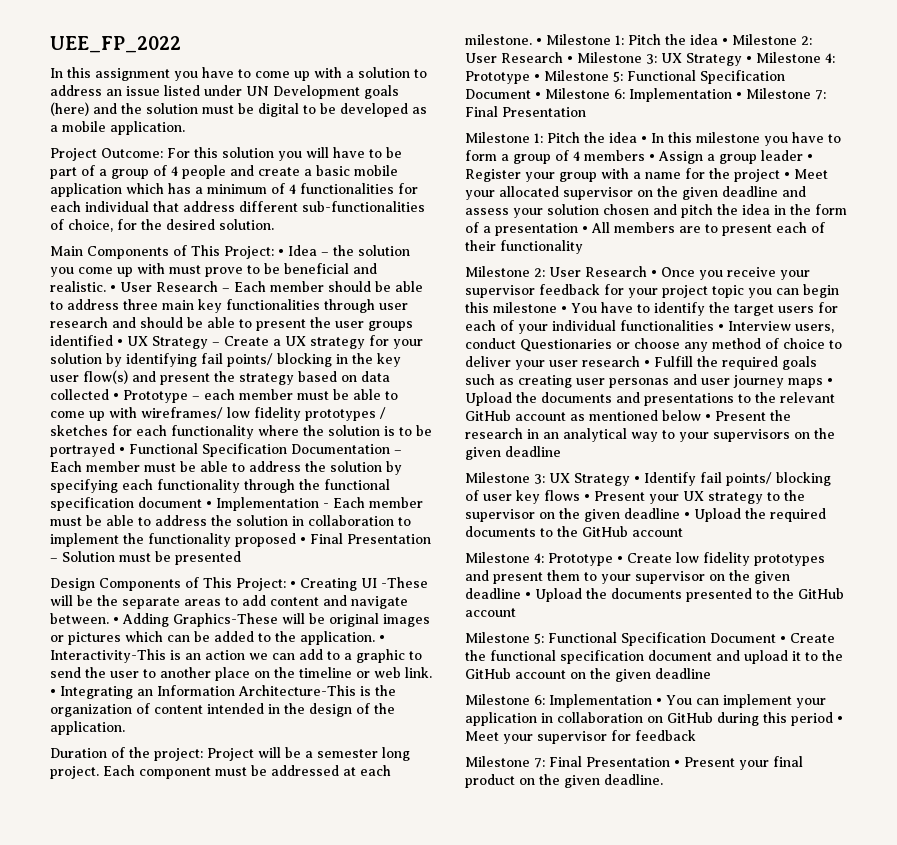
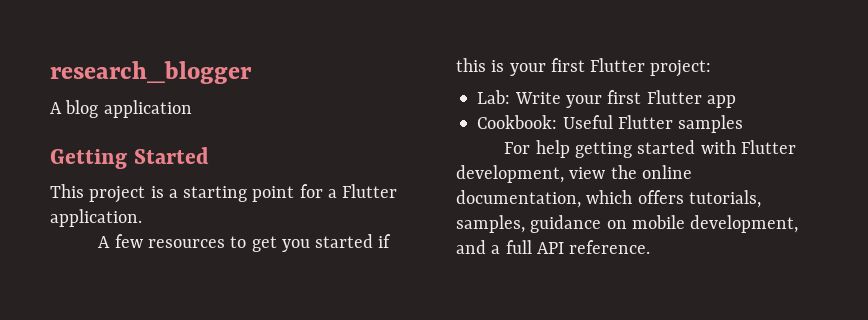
- UEE_FP_2022
- In this assignment you have to come up with a solution to address an issue listed under UN Development goals (here) and the solution must be digital to be developed as a mobile application.
- Project Outcome: For this solution you will have to be part of a group of 4 people and create a basic mobile application which has a minimum of 4 functionalities for each individual that address different sub-functionalities of choice, for the desired solution.
- Main Components of This Project: • Idea – the solution you come up with must prove to be beneficial and realistic. • User Research – Each member should be able to address three main key functionalities through user research and should be able to present the user groups identified • UX Strategy – Create a UX strategy for your solution by identifying fail points/ blocking in the key user flow(s) and present the strategy based on data collected • Prototype – each member must be able to come up with wireframes/ low fidelity prototypes / sketches for each functionality where the solution is to be portrayed • Functional Specification Documentation – Each member must be able to address the solution by specifying each functionality through the functional specification document • Implementation - Each member must be able to address the solution in collaboration to implement the functionality proposed • Final Presentation – Solution must be presented
- Design Components of This Project: • Creating UI -These will be the separate areas to add content and navigate between. • Adding Graphics-These will be original images or pictures which can be added to the application. • Interactivity-This is an action we can add to a graphic to send the user to another place on the timeline or web link. • Integrating an Information Architecture-This is the organization of content intended in the design of the application.
- Duration of the project: Project will be a semester long project. Each component must be addressed at each milestone. • Milestone 1: Pitch the idea • Milestone 2: User Research • Milestone 3: UX Strategy • Milestone 4: Prototype • Milestone 5: Functional Specification Document • Milestone 6: Implementation • Milestone 7: Final Presentation
- Milestone 1: Pitch the idea • In this milestone you have to form a group of 4 members • Assign a group leader • Register your group with a name for the project • Meet your allocated supervisor on the given deadline and assess your solution chosen and pitch the idea in the form of a presentation • All members are to present each of their functionality
- Milestone 2: User Research • Once you receive your supervisor feedback for your project topic you can begin this milestone • You have to identify the target users for each of your individual functionalities • Interview users, conduct Questionaries or choose any method of choice to deliver your user research • Fulfill the required goals such as creating user personas and user journey maps • Upload the documents and presentations to the relevant GitHub account as mentioned below • Present the research in an analytical way to your supervisors on the given deadline
- Milestone 3: UX Strategy • Identify fail points/ blocking of user key flows • Present your UX strategy to the supervisor on the given deadline • Upload the required documents to the GitHub account
- Milestone 4: Prototype • Create low fidelity prototypes and present them to your supervisor on the given deadline • Upload the documents presented to the GitHub account
- Milestone 5: Functional Specification Document • Create the functional specification document and upload it to the GitHub account on the given deadline
- Milestone 6: Implementation • You can implement your application in collaboration on GitHub during this period • Meet your supervisor for feedback
- Milestone 7: Final Presentation • Present your final product on the given deadline.
+ research_blogger
+ A blog application
+ Getting Started
+ This project is a starting point for a Flutter application.
+ A few resources to get you started if this is your first Flutter project:
+ Lab: Write your first Flutter app
+ Cookbook: Useful Flutter samples
+ For help getting started with Flutter development, view the online documentation, which offers tutorials, samples, guidance on mobile development, and a full API reference.

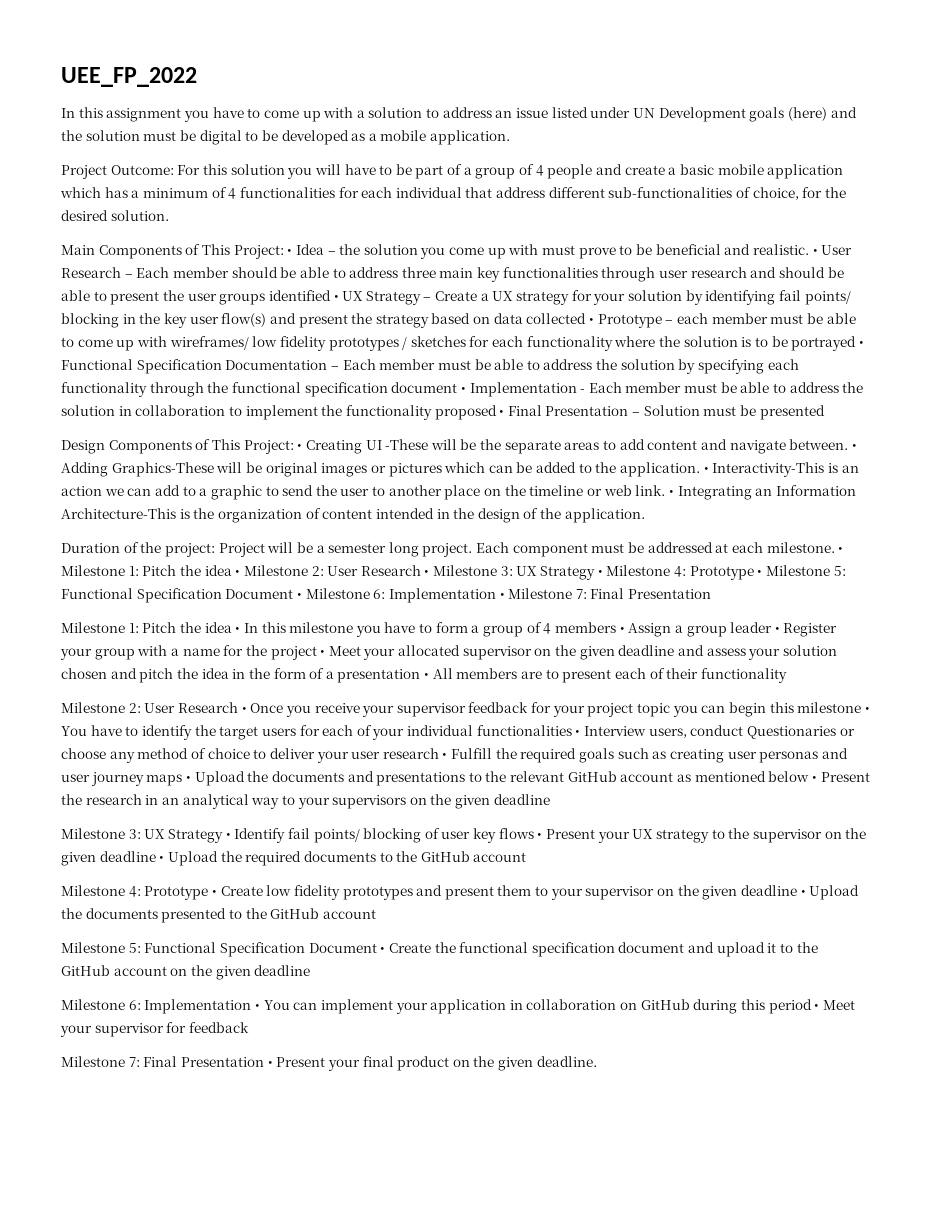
- research_blogger
- A blog application
- Getting Started
- This project is a starting point for a Flutter application.
- A few resources to get you started if this is your first Flutter project:
- Lab: Write your first Flutter app
- Cookbook: Useful Flutter samples
- For help getting started with Flutter development, view the online documentation, which offers tutorials, samples, guidance on mobile development, and a full API reference.
+ UEE_FP_2022
+ In this assignment you have to come up with a solution to address an issue listed under UN Development goals (here) and the solution must be digital to be developed as a mobile application.
+ Project Outcome: For this solution you will have to be part of a group of 4 people and create a basic mobile application which has a minimum of 4 functionalities for each individual that address different sub-functionalities of choice, for the desired solution.
+ Main Components of This Project: • Idea – the solution you come up with must prove to be beneficial and realistic. • User Research – Each member should be able to address three main key functionalities through user research and should be able to present the user groups identified • UX Strategy – Create a UX strategy for your solution by identifying fail points/ blocking in the key user flow(s) and present the strategy based on data collected • Prototype – each member must be able to come up with wireframes/ low fidelity prototypes / sketches for each functionality where the solution is to be portrayed • Functional Specification Documentation – Each member must be able to address the solution by specifying each functionality through the functional specification document • Implementation - Each member must be able to address the solution in collaboration to implement the functionality proposed • Final Presentation – Solution must be presented
+ Design Components of This Project: • Creating UI -These will be the separate areas to add content and navigate between. • Adding Graphics-These will be original images or pictures which can be added to the application. • Interactivity-This is an action we can add to a graphic to send the user to another place on the timeline or web link. • Integrating an Information Architecture-This is the organization of content intended in the design of the application.
+ Duration of the project: Project will be a semester long project. Each component must be addressed at each milestone. • Milestone 1: Pitch the idea • Milestone 2: User Research • Milestone 3: UX Strategy • Milestone 4: Prototype • Milestone 5: Functional Specification Document • Milestone 6: Implementation • Milestone 7: Final Presentation
+ Milestone 1: Pitch the idea • In this milestone you have to form a group of 4 members • Assign a group leader • Register your group with a name for the project • Meet your allocated supervisor on the given deadline and assess your solution chosen and pitch the idea in the form of a presentation • All members are to present each of their functionality
+ Milestone 2: User Research • Once you receive your supervisor feedback for your project topic you can begin this milestone • You have to identify the target users for each of your individual functionalities • Interview users, conduct Questionaries or choose any method of choice to deliver your user research • Fulfill the required goals such as creating user personas and user journey maps • Upload the documents and presentations to the relevant GitHub account as mentioned below • Present the research in an analytical way to your supervisors on the given deadline
+ Milestone 3: UX Strategy • Identify fail points/ blocking of user key flows • Present your UX strategy to the supervisor on the given deadline • Upload the required documents to the GitHub account
+ Milestone 4: Prototype • Create low fidelity prototypes and present them to your supervisor on the given deadline • Upload the documents presented to the GitHub account
+ Milestone 5: Functional Specification Document • Create the functional specification document and upload it to the GitHub account on the given deadline
+ Milestone 6: Implementation • You can implement your application in collaboration on GitHub during this period • Meet your supervisor for feedback
+ Milestone 7: Final Presentation • Present your final product on the given deadline.

